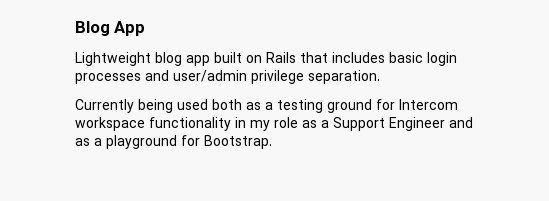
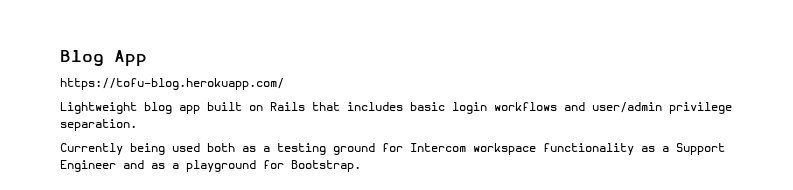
+ https://tofu-blog.herokuapp.com/
- Lightweight blog app built on Rails that includes basic login processes and user/admin privilege separation.
+ Lightweight blog app built on Rails that includes basic login workflows and user/admin privilege separation.
- Currently being used both as a testing ground for Intercom workspace functionality in my role as a Support Engineer and as a playground for Bootstrap.
+ Currently being used both as a testing ground for Intercom workspace functionality as a Support Engineer and as a playground for Bootstrap.

